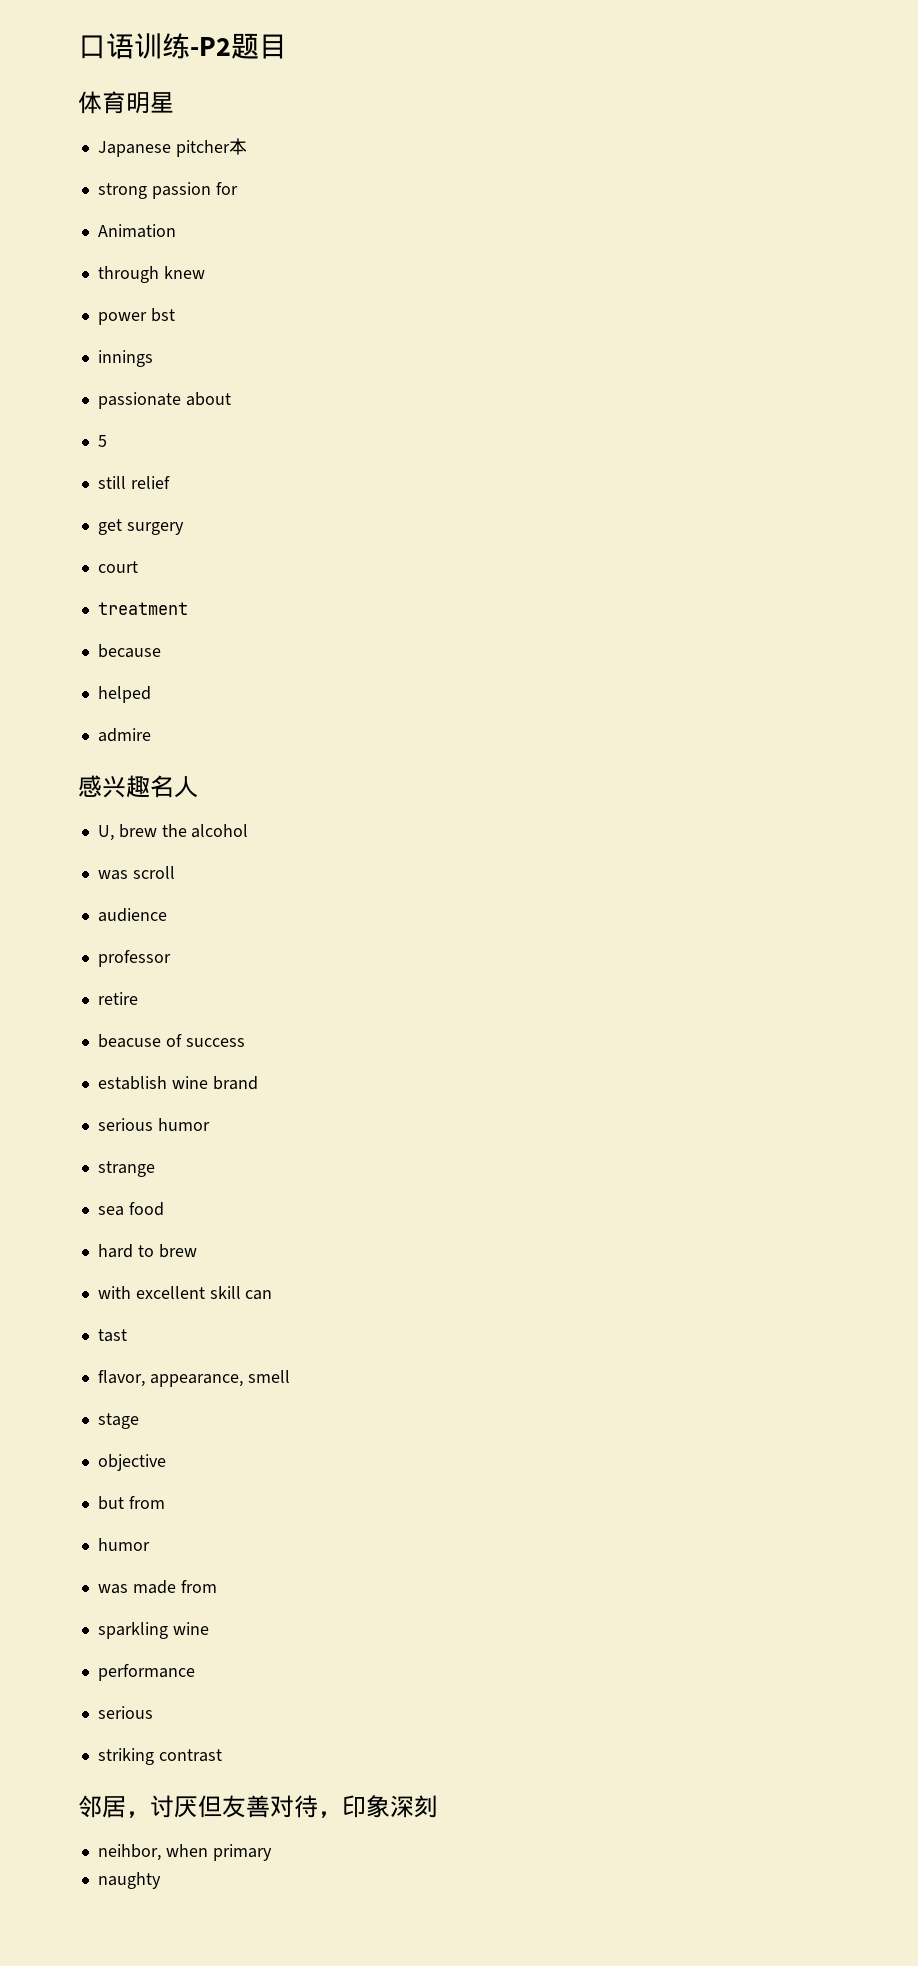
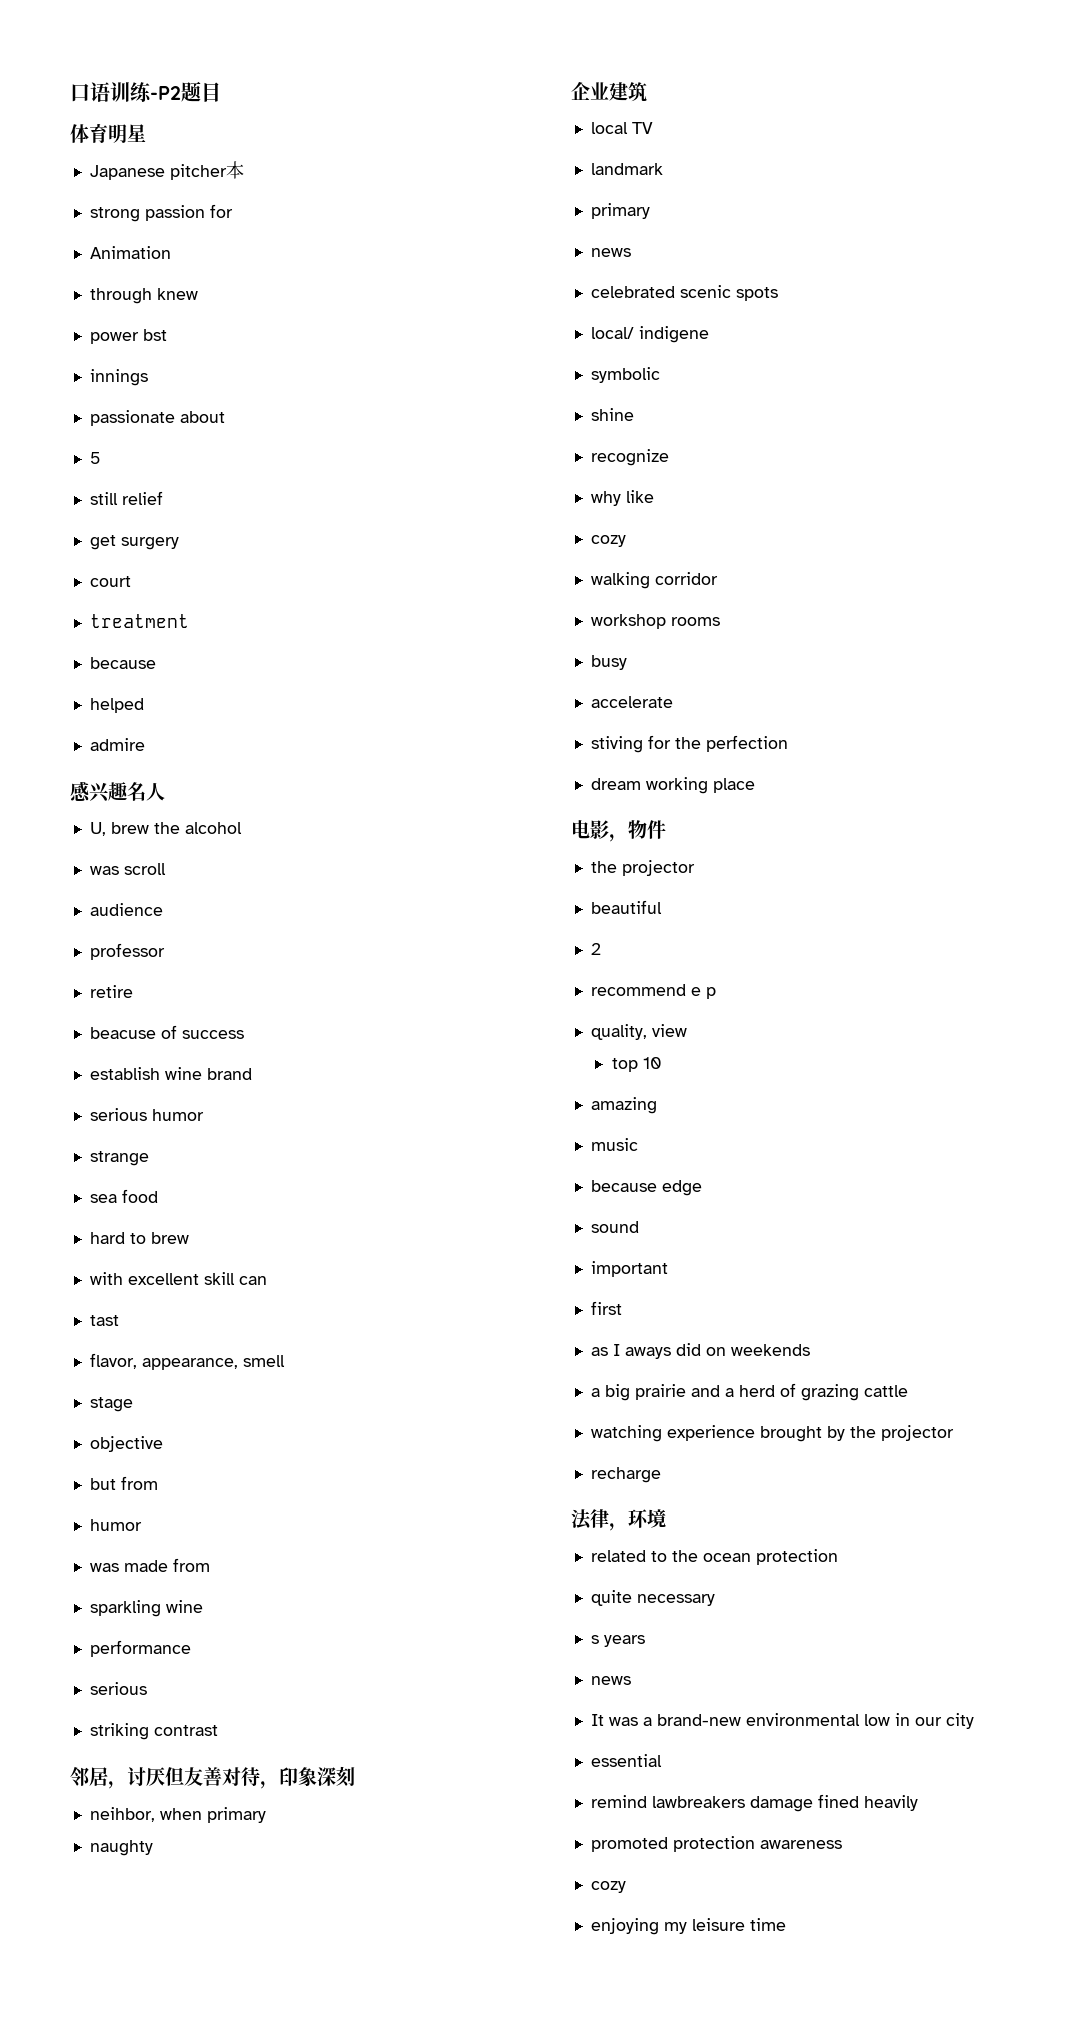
+ 企业建筑
+ local TV
+ landmark
+ primary
+ news
+ celebrated scenic spots
+ local/ indigene
+ symbolic
+ shine
+ recognize
+ why like
+ cozy
+ walking corridor
+ workshop rooms
+ busy
+ accelerate
+ stiving for the perfection
+ dream working place
+ 电影，物件
+ the projector
+ beautiful
+ 2
+ recommend e p
+ quality, view
+ top 10
+ amazing
+ music
+ because edge
+ sound
+ important
+ first
+ as I aways did on weekends
+ a big prairie and a herd of grazing cattle
+ watching experience brought by the projector
+ recharge
+ 法律，环境
+ related to the ocean protection
+ quite necessary
+ s years
+ news
+ It was a brand-new environmental low in our city
+ essential
+ remind lawbreakers damage fined heavily
+ promoted protection awareness
+ cozy
+ enjoying my leisure time

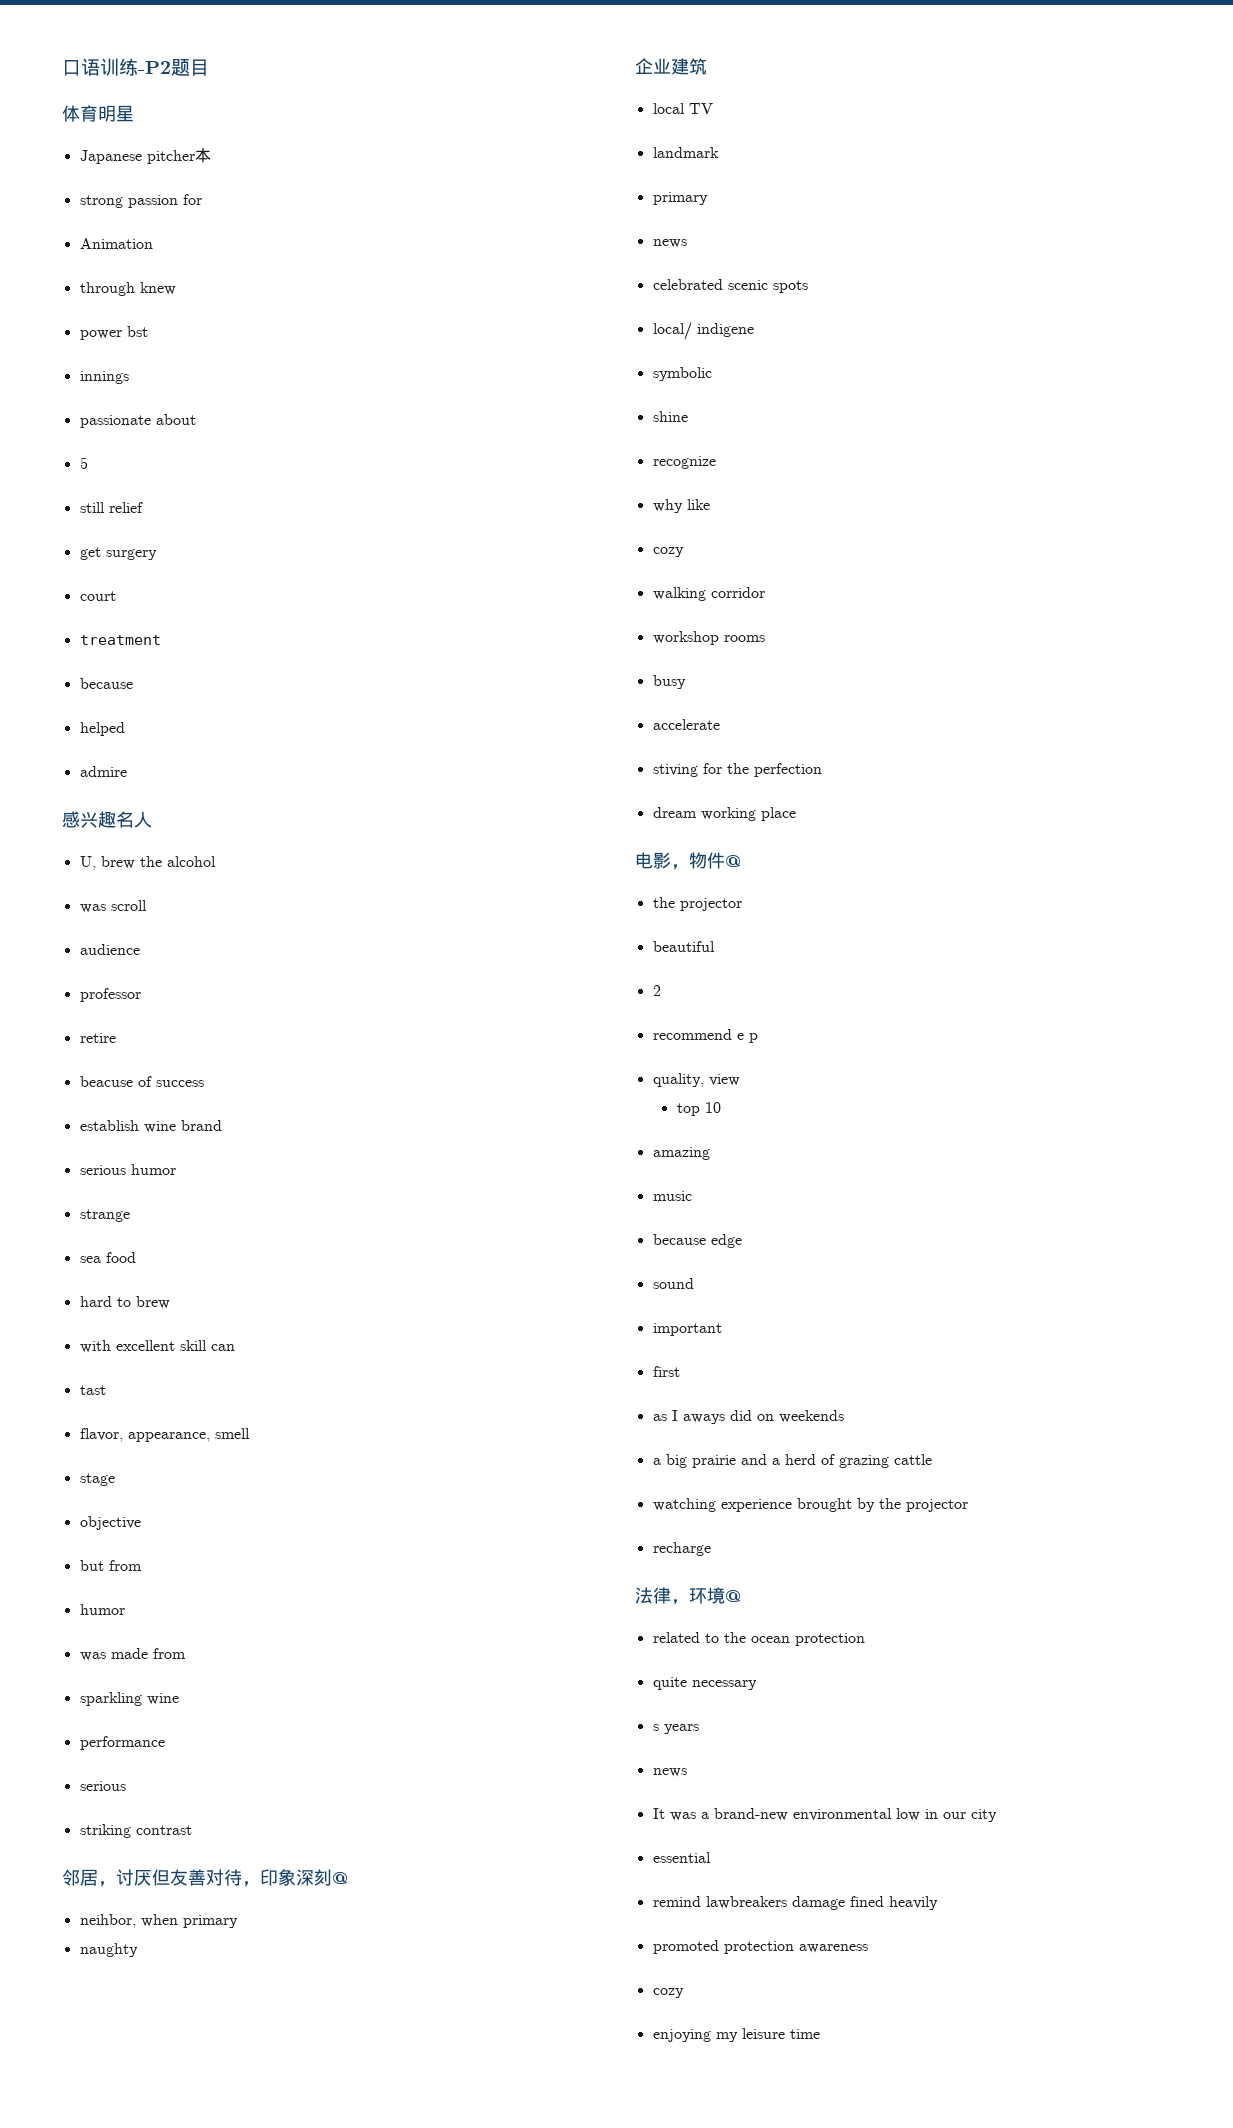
- 邻居，讨厌但友善对待，印象深刻
+ 邻居，讨厌但友善对待，印象深刻@
- 电影，物件
+ 电影，物件@
- 法律，环境
+ 法律，环境@

